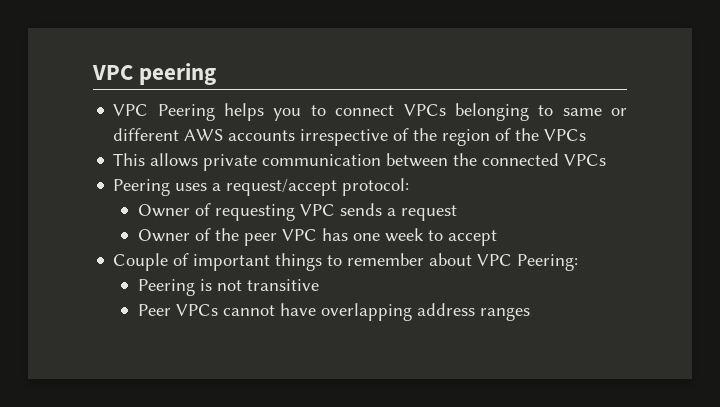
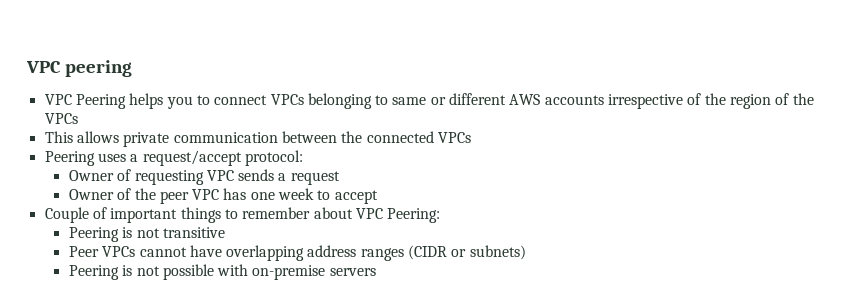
- Peer VPCs cannot have overlapping address ranges
+ Peer VPCs cannot have overlapping address ranges (CIDR or subnets)
+ Peering is not possible with on-premise servers

